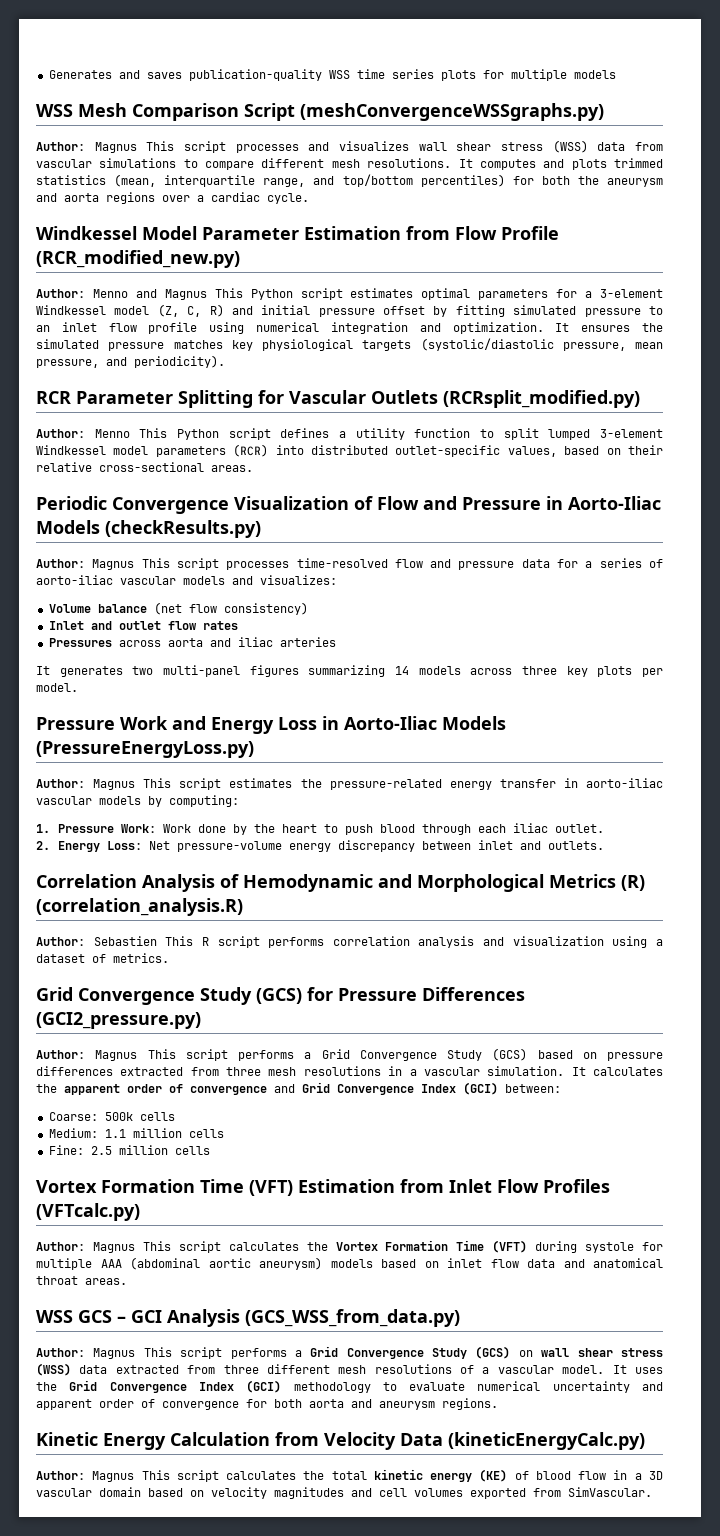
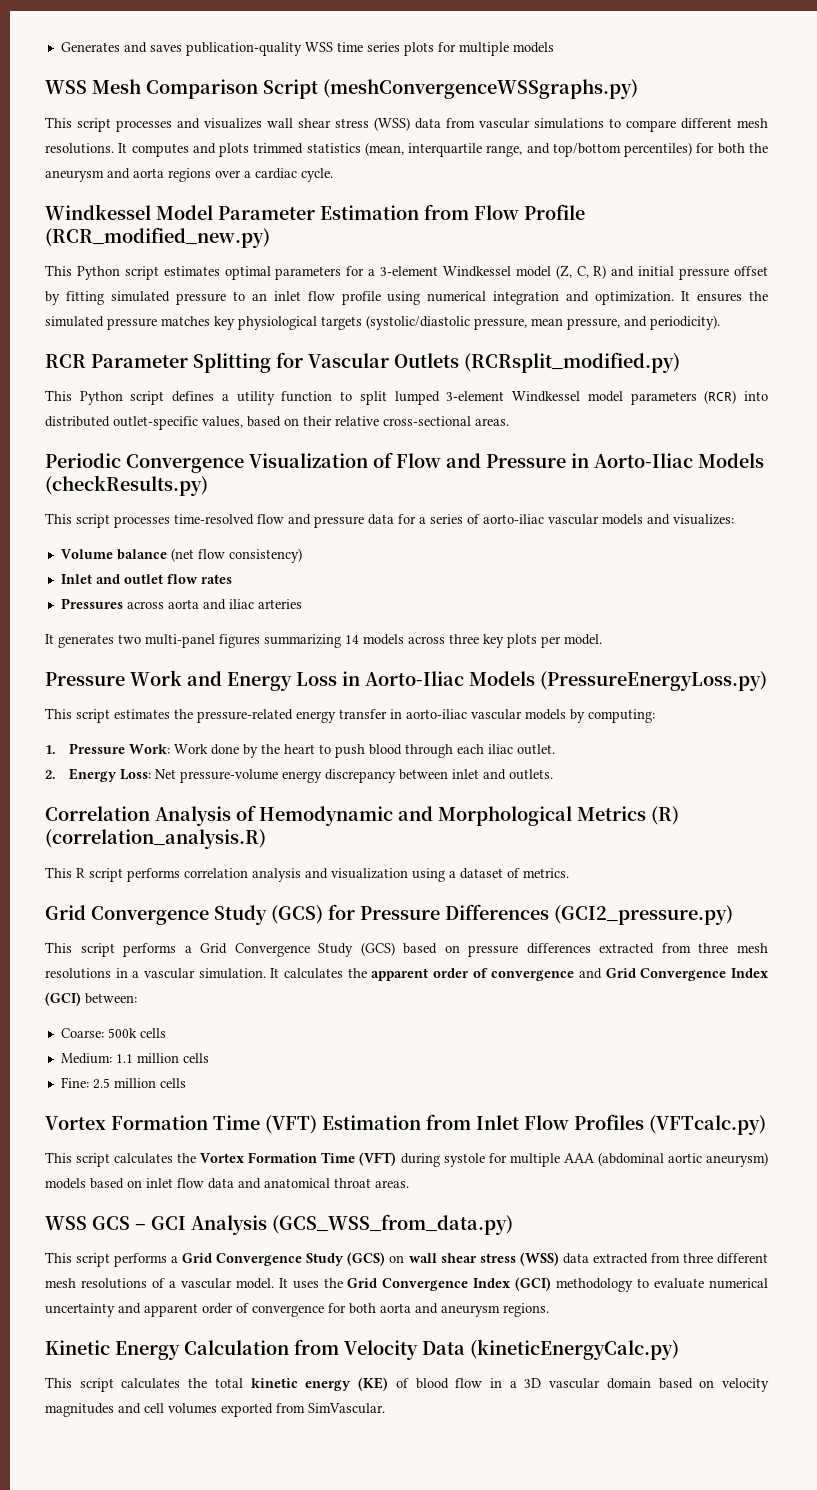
- Author: Magnus This script processes and visualizes wall shear stress (WSS) data from vascular simulations to compare different mesh resolutions.
+ This script processes and visualizes wall shear stress (WSS) data from vascular simulations to compare different mesh resolutions.
- Author: Menno and Magnus This Python script estimates optimal parameters for a 3-element Windkessel model (Z, C, R) and initial pressure offset by fitting simulated pressure to an inlet flow profile using numerical integration and optimization.
+ This Python script estimates optimal parameters for a 3-element Windkessel model (Z, C, R) and initial pressure offset by fitting simulated pressure to an inlet flow profile using numerical integration and optimization.
- Author: Menno This Python script defines a utility function to split lumped 3-element Windkessel model parameters (RCR) into distributed outlet-specific values, based on their relative cross-sectional areas.
+ This Python script defines a utility function to split lumped 3-element Windkessel model parameters (RCR) into distributed outlet-specific values, based on their relative cross-sectional areas.
- Author: Magnus This script processes time-resolved flow and pressure data for a series of aorto-iliac vascular models and visualizes:
+ This script processes time-resolved flow and pressure data for a series of aorto-iliac vascular models and visualizes:
- Author: Magnus This script estimates the pressure-related energy transfer in aorto-iliac vascular models by computing:
+ This script estimates the pressure-related energy transfer in aorto-iliac vascular models by computing:
- Author: Sebastien This R script performs correlation analysis and visualization using a dataset of metrics.
+ This R script performs correlation analysis and visualization using a dataset of metrics.
- Author: Magnus This script performs a Grid Convergence Study (GCS) based on pressure differences extracted from three mesh resolutions in a vascular simulation.
+ This script performs a Grid Convergence Study (GCS) based on pressure differences extracted from three mesh resolutions in a vascular simulation.
- Author: Magnus This script calculates the Vortex Formation Time (VFT) during systole for multiple AAA (abdominal aortic aneurysm) models based on inlet flow data and anatomical throat areas.
+ This script calculates the Vortex Formation Time (VFT) during systole for multiple AAA (abdominal aortic aneurysm) models based on inlet flow data and anatomical throat areas.
- Author: Magnus This script performs a Grid Convergence Study (GCS) on wall shear stress (WSS) data extracted from three different mesh resolutions of a vascular model.
+ This script performs a Grid Convergence Study (GCS) on wall shear stress (WSS) data extracted from three different mesh resolutions of a vascular model.
- Author: Magnus This script calculates the total kinetic energy (KE) of blood flow in a 3D vascular domain based on velocity magnitudes and cell volumes exported from SimVascular.
+ This script calculates the total kinetic energy (KE) of blood flow in a 3D vascular domain based on velocity magnitudes and cell volumes exported from SimVascular.

